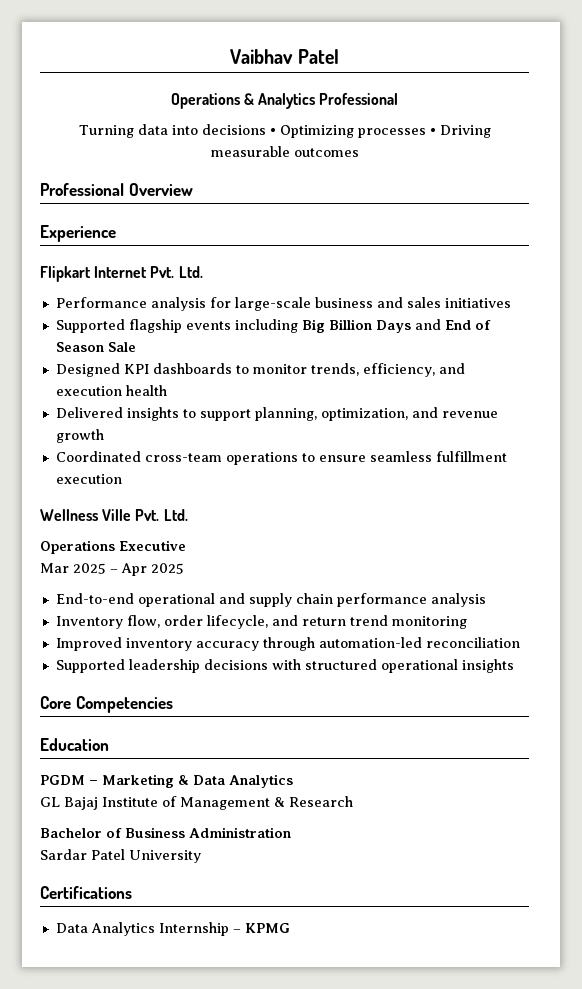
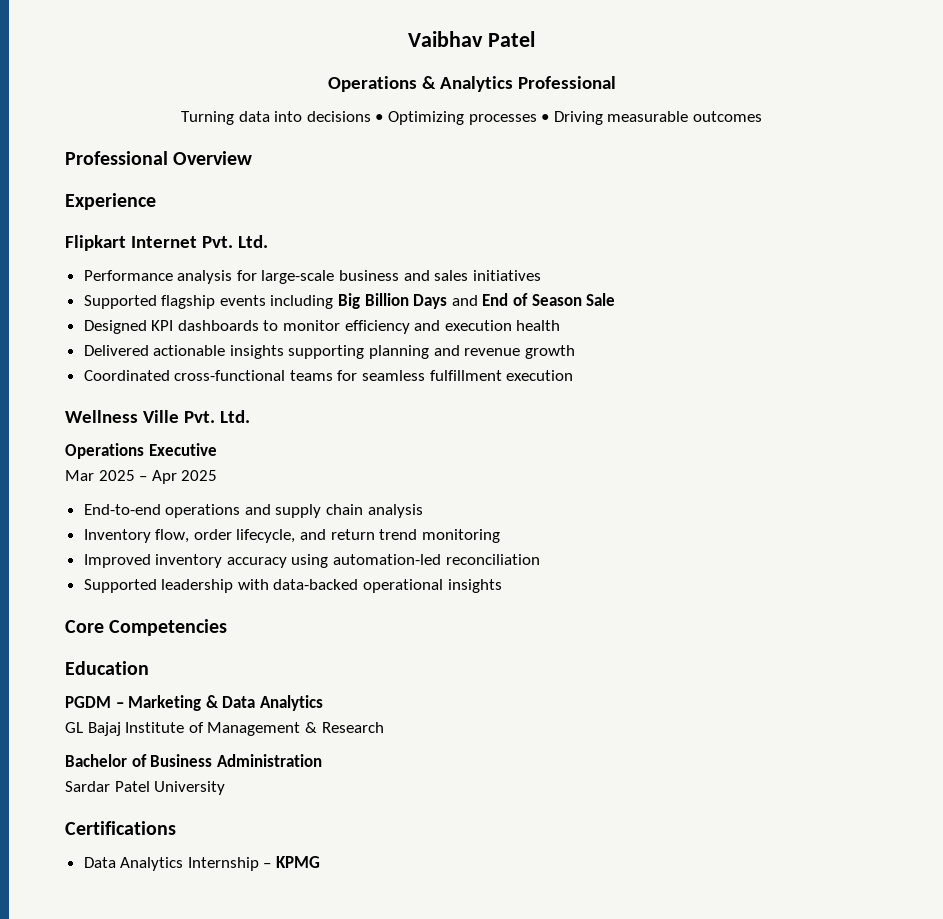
- Designed KPI dashboards to monitor trends, efficiency, and execution health
+ Designed KPI dashboards to monitor efficiency and execution health
- Delivered insights to support planning, optimization, and revenue growth
+ Delivered actionable insights supporting planning and revenue growth
- Coordinated cross-team operations to ensure seamless fulfillment execution
+ Coordinated cross-functional teams for seamless fulfillment execution
- End-to-end operational and supply chain performance analysis
+ End-to-end operations and supply chain analysis
- Improved inventory accuracy through automation-led reconciliation
+ Improved inventory accuracy using automation-led reconciliation
- Supported leadership decisions with structured operational insights
+ Supported leadership with data-backed operational insights

